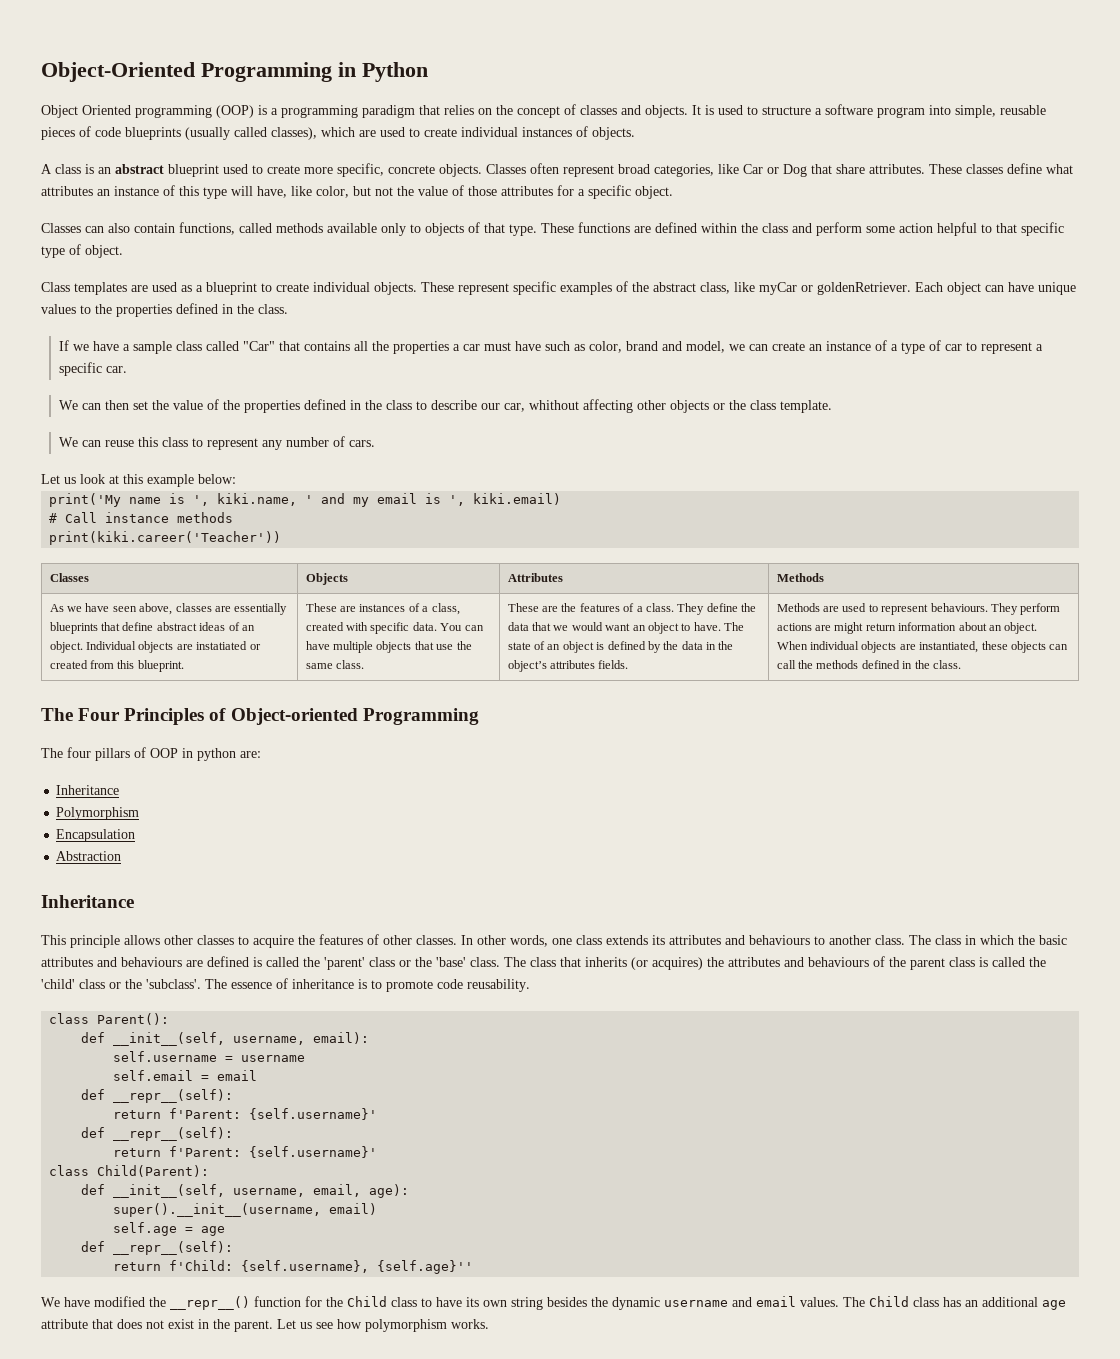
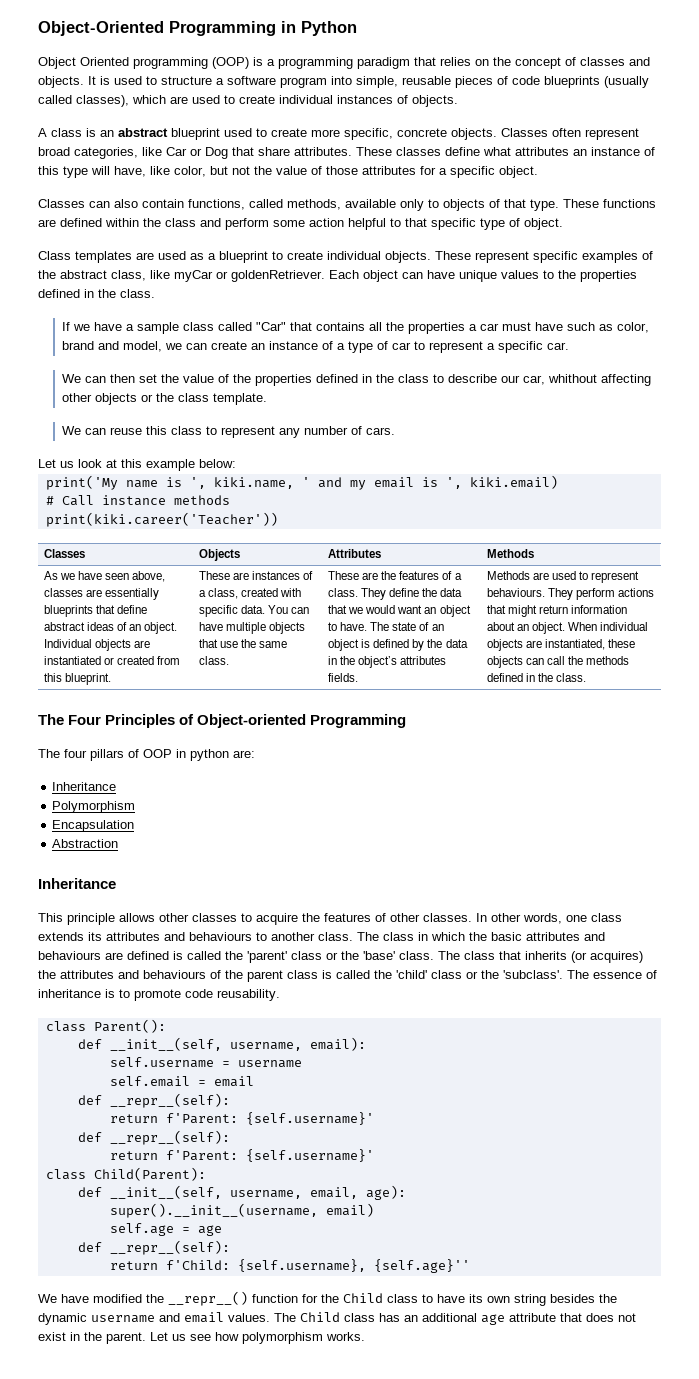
- Classes can also contain functions, called methods available only to objects of that type.
+ Classes can also contain functions, called methods, available only to objects of that type.
- Individual objects are instatiated or created from this blueprint.
+ Individual objects are instantiated or created from this blueprint.
- They perform actions are might return information about an object.
+ They perform actions that might return information about an object.

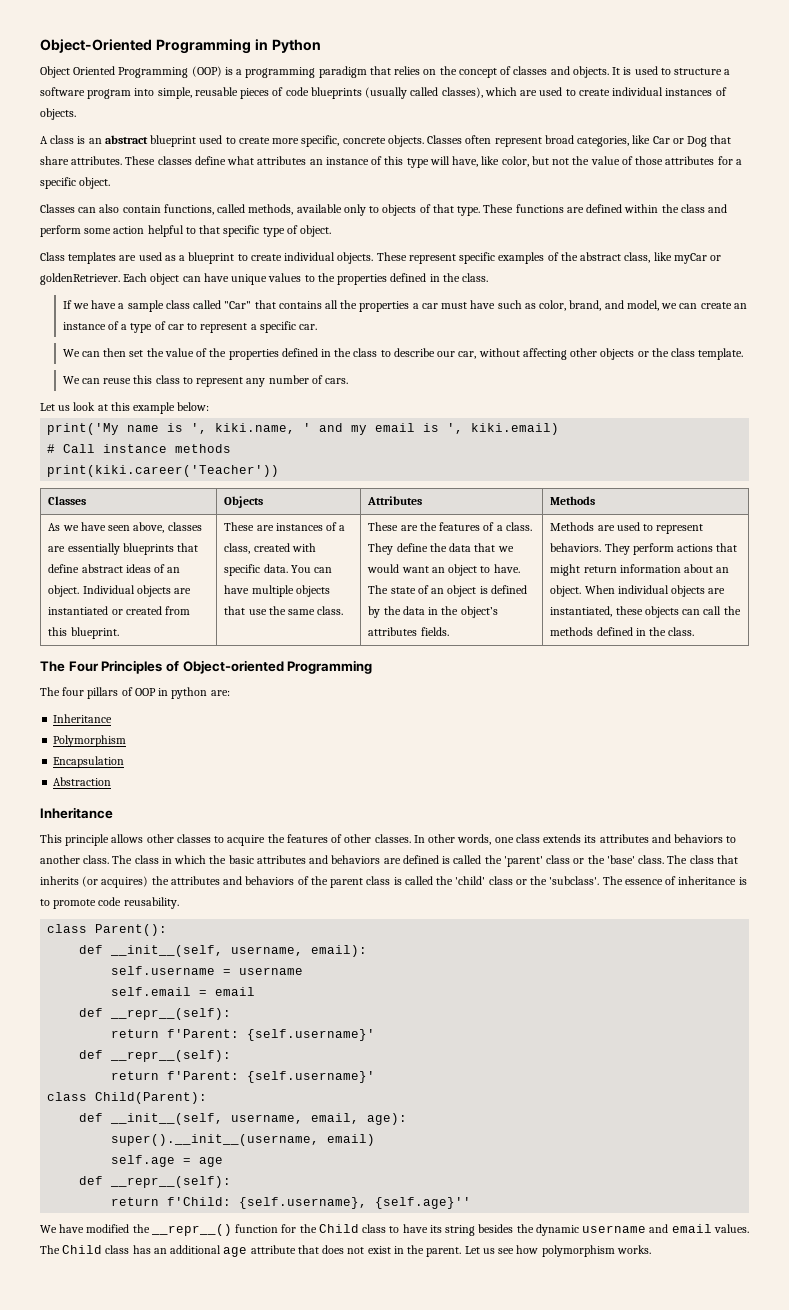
- Object Oriented programming (OOP) is a programming paradigm that relies on the concept of classes and objects.
+ Object Oriented Programming (OOP) is a programming paradigm that relies on the concept of classes and objects.
- If we have a sample class called "Car" that contains all the properties a car must have such as color, brand and model, we can create an instance of a type of car to represent a specific car.
+ If we have a sample class called "Car" that contains all the properties a car must have such as color, brand, and model, we can create an instance of a type of car to represent a specific car.
- We can then set the value of the properties defined in the class to describe our car, whithout affecting other objects or the class template.
+ We can then set the value of the properties defined in the class to describe our car, without affecting other objects or the class template.
- Methods are used to represent behaviours.
+ Methods are used to represent behaviors.
- In other words, one class extends its attributes and behaviours to another class.
+ In other words, one class extends its attributes and behaviors to another class.
- The class in which the basic attributes and behaviours are defined is called the 'parent' class or the 'base' class.
+ The class in which the basic attributes and behaviors are defined is called the 'parent' class or the 'base' class.
- The class that inherits (or acquires) the attributes and behaviours of the parent class is called the 'child' class or the 'subclass'.
+ The class that inherits (or acquires) the attributes and behaviors of the parent class is called the 'child' class or the 'subclass'.
- We have modified the __repr__() function for the Child class to have its own string besides the dynamic username and email values.
+ We have modified the __repr__() function for the Child class to have its string besides the dynamic username and email values.

